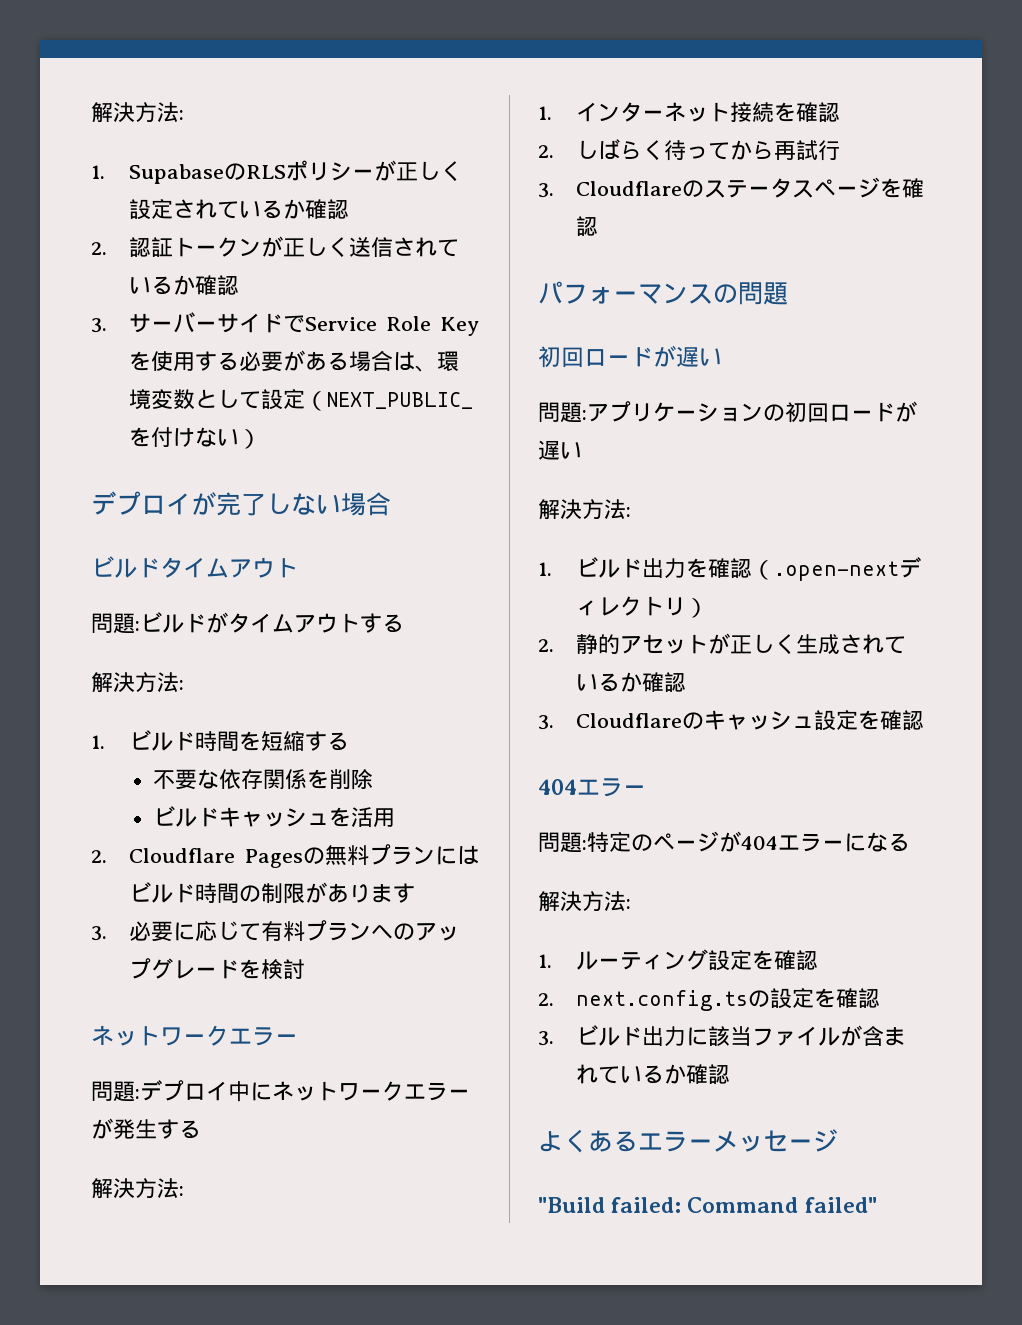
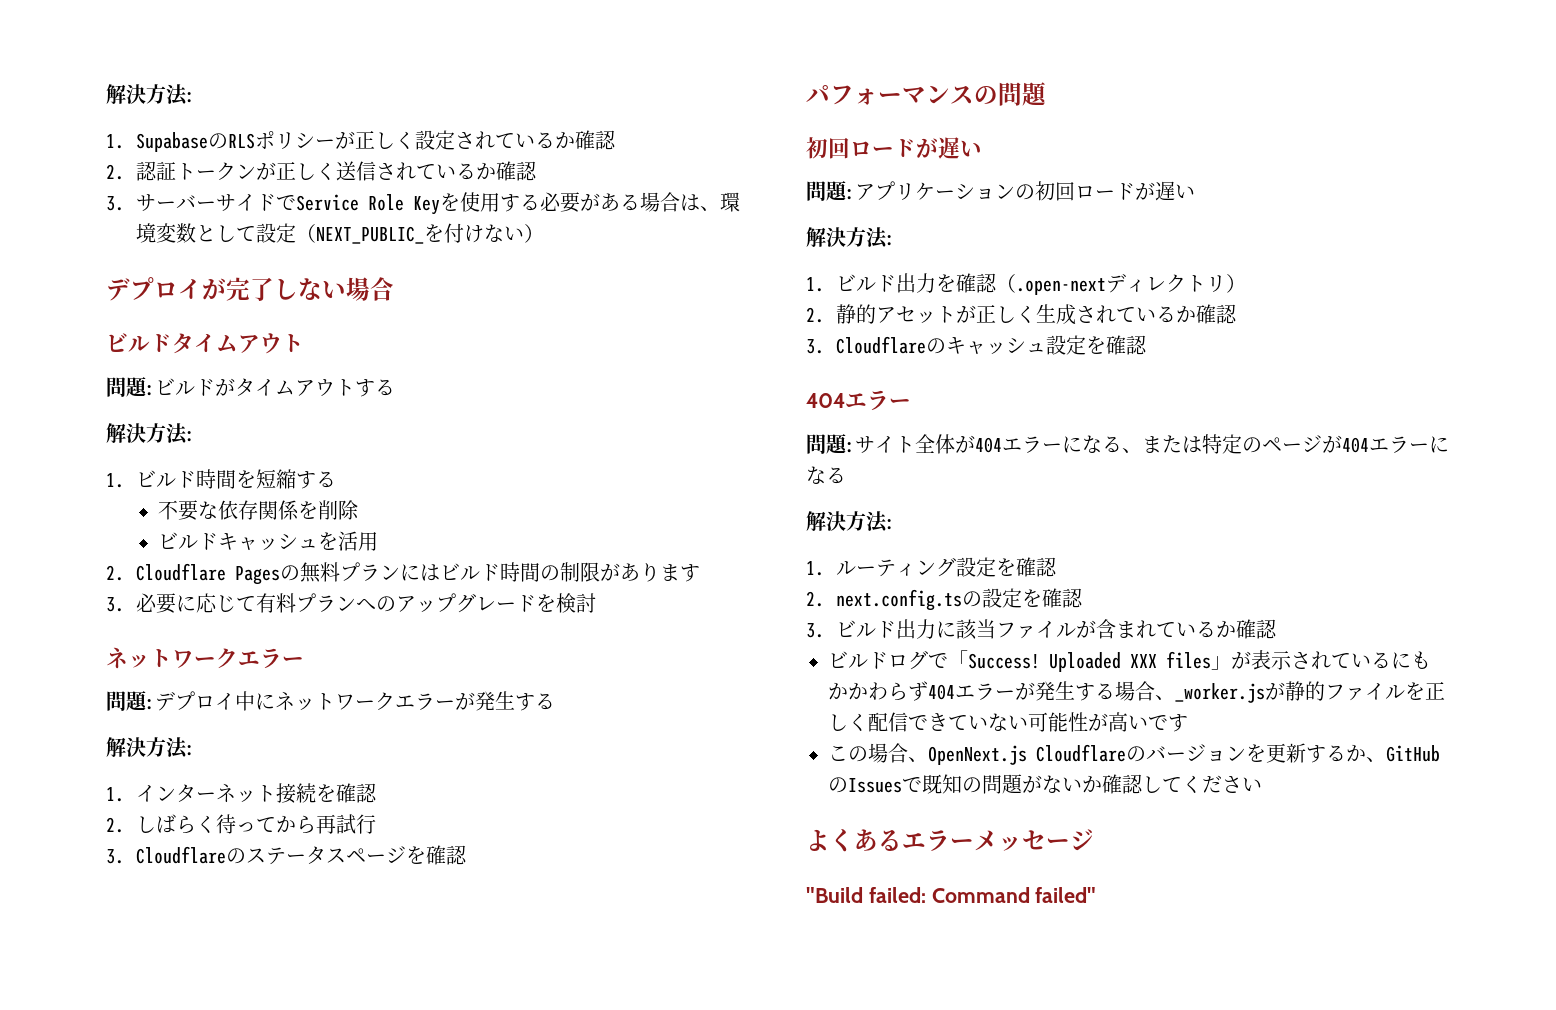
- 問題:特定のページが404エラーになる
+ 問題:サイト全体が404エラーになる、または特定のページが404エラーになる
+ ビルドログで「Success! Uploaded XXX files」が表示されているにもかかわらず404エラーが発生する場合、_worker.jsが静的ファイルを正しく配信できていない可能性が高いです
+ この場合、OpenNext.js Cloudflareのバージョンを更新するか、GitHubのIssuesで既知の問題がないか確認してください

